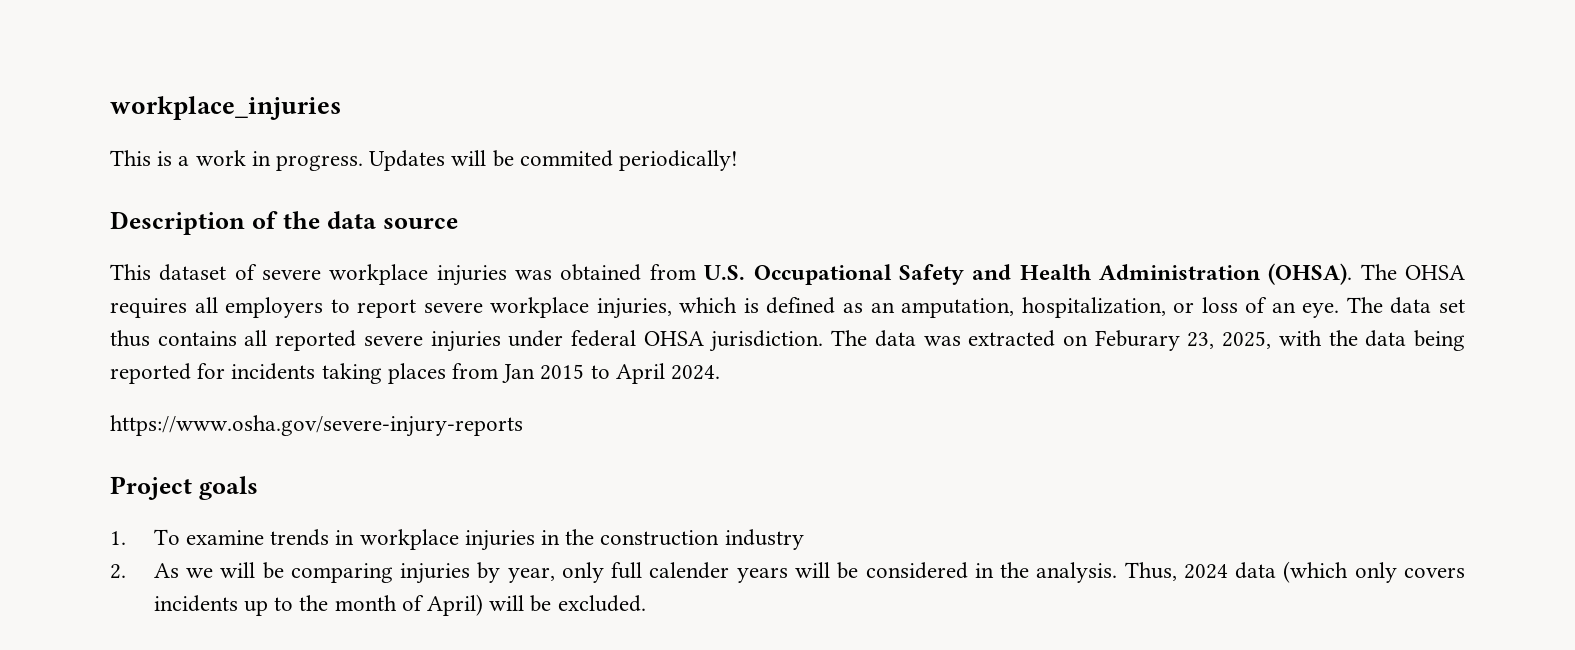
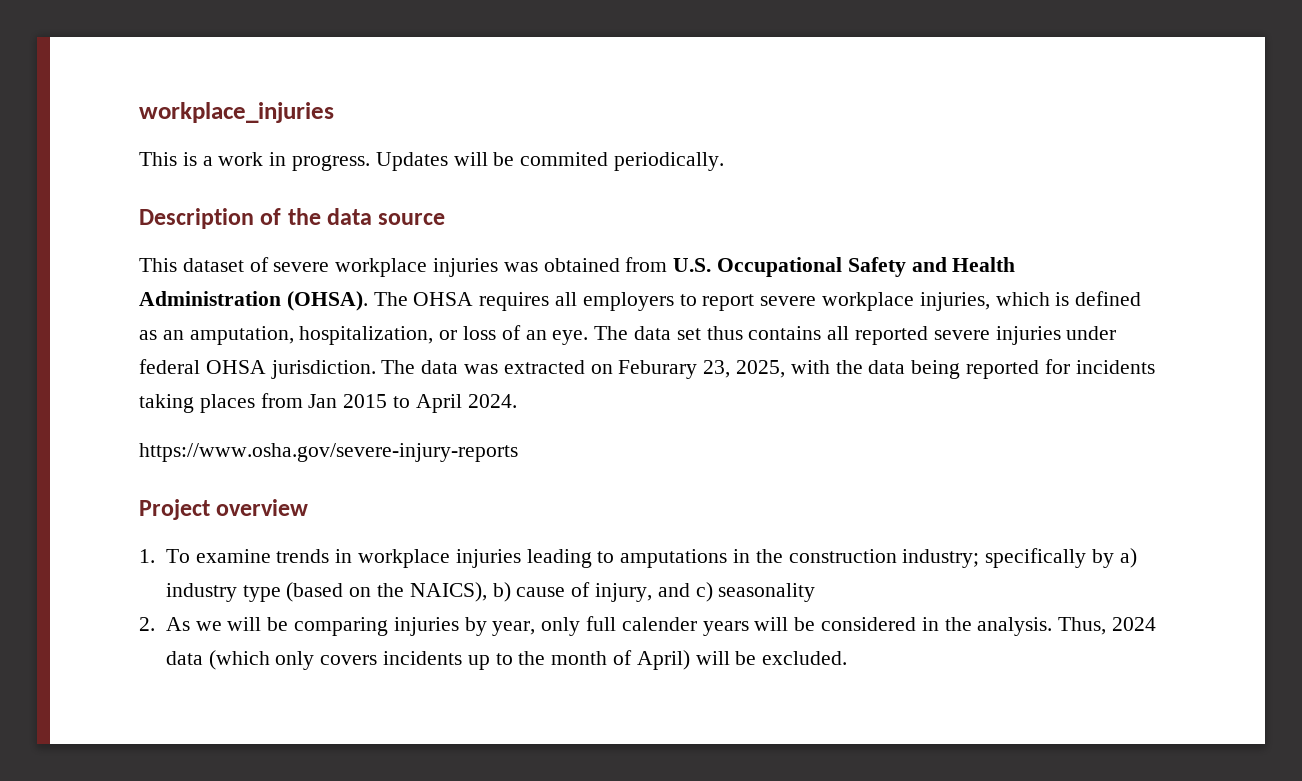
- Updates will be commited periodically!
+ Updates will be commited periodically.
- Project goals
+ Project overview
- 1. To examine trends in workplace injuries in the construction industry
+ 1. To examine trends in workplace injuries leading to amputations in the construction industry; specifically by a) industry type (based on the NAICS), b) cause of injury, and c) seasonality

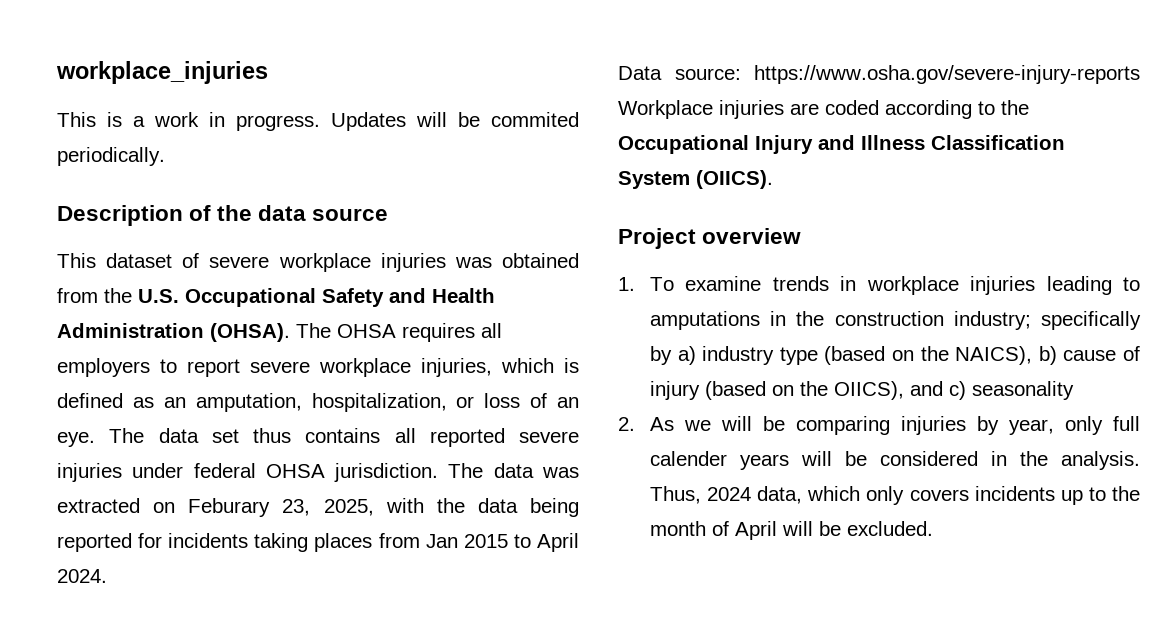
- This dataset of severe workplace injuries was obtained from U.S. Occupational Safety and Health Administration (OHSA).
+ This dataset of severe workplace injuries was obtained from the U.S. Occupational Safety and Health Administration (OHSA).
- https://www.osha.gov/severe-injury-reports
+ Data source: https://www.osha.gov/severe-injury-reports Workplace injuries are coded according to the Occupational Injury and Illness Classification System (OIICS).
- 1. To examine trends in workplace injuries leading to amputations in the construction industry; specifically by a) industry type (based on the NAICS), b) cause of injury, and c) seasonality
+ 1. To examine trends in workplace injuries leading to amputations in the construction industry; specifically by a) industry type (based on the NAICS), b) cause of injury (based on the OIICS), and c) seasonality
- Thus, 2024 data (which only covers incidents up to the month of April) will be excluded.
+ Thus, 2024 data, which only covers incidents up to the month of April will be excluded.

